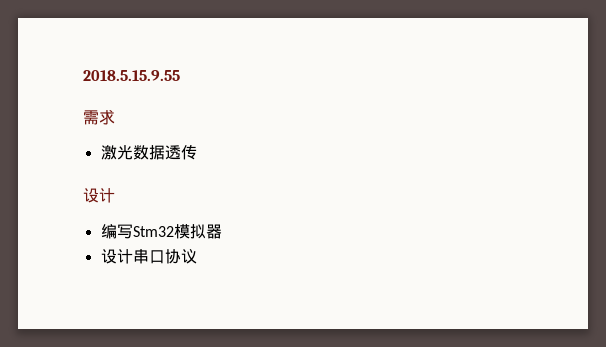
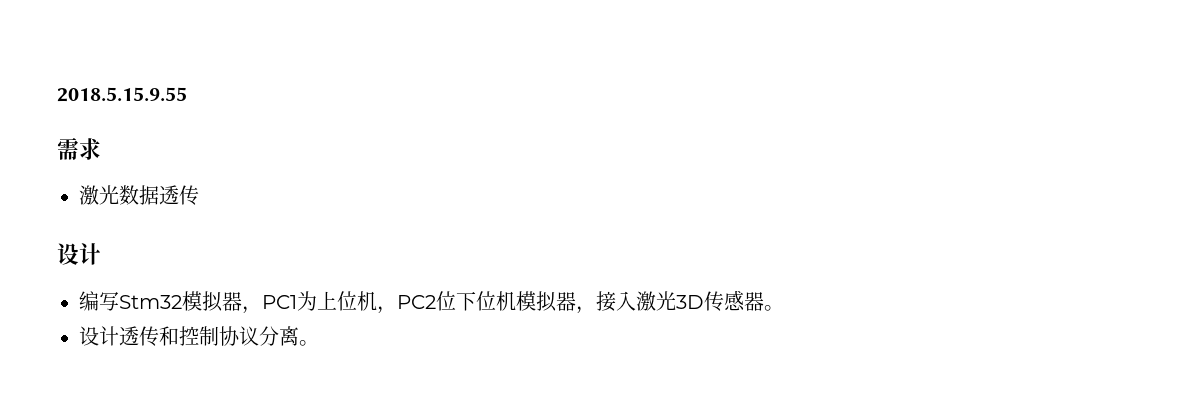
- 编写Stm32模拟器
- 设计串口协议
+ 编写Stm32模拟器，PC1为上位机，PC2位下位机模拟器，接入激光3D传感器。
+ 设计透传和控制协议分离。

